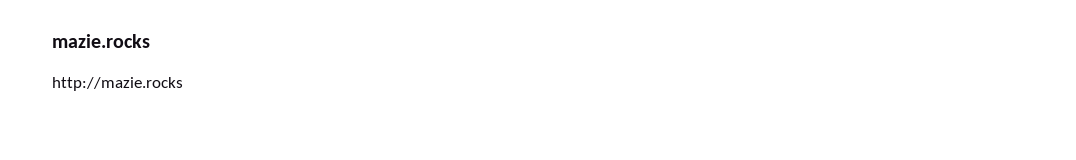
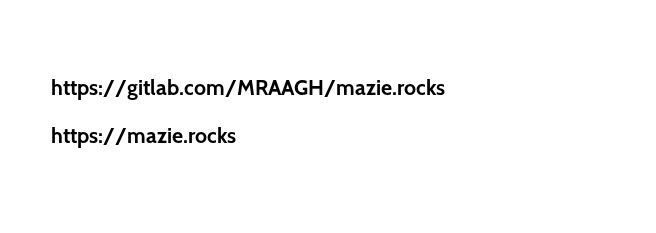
- mazie.rocks
- http://mazie.rocks
+ https://gitlab.com/MRAAGH/mazie.rocks
+ https://mazie.rocks

